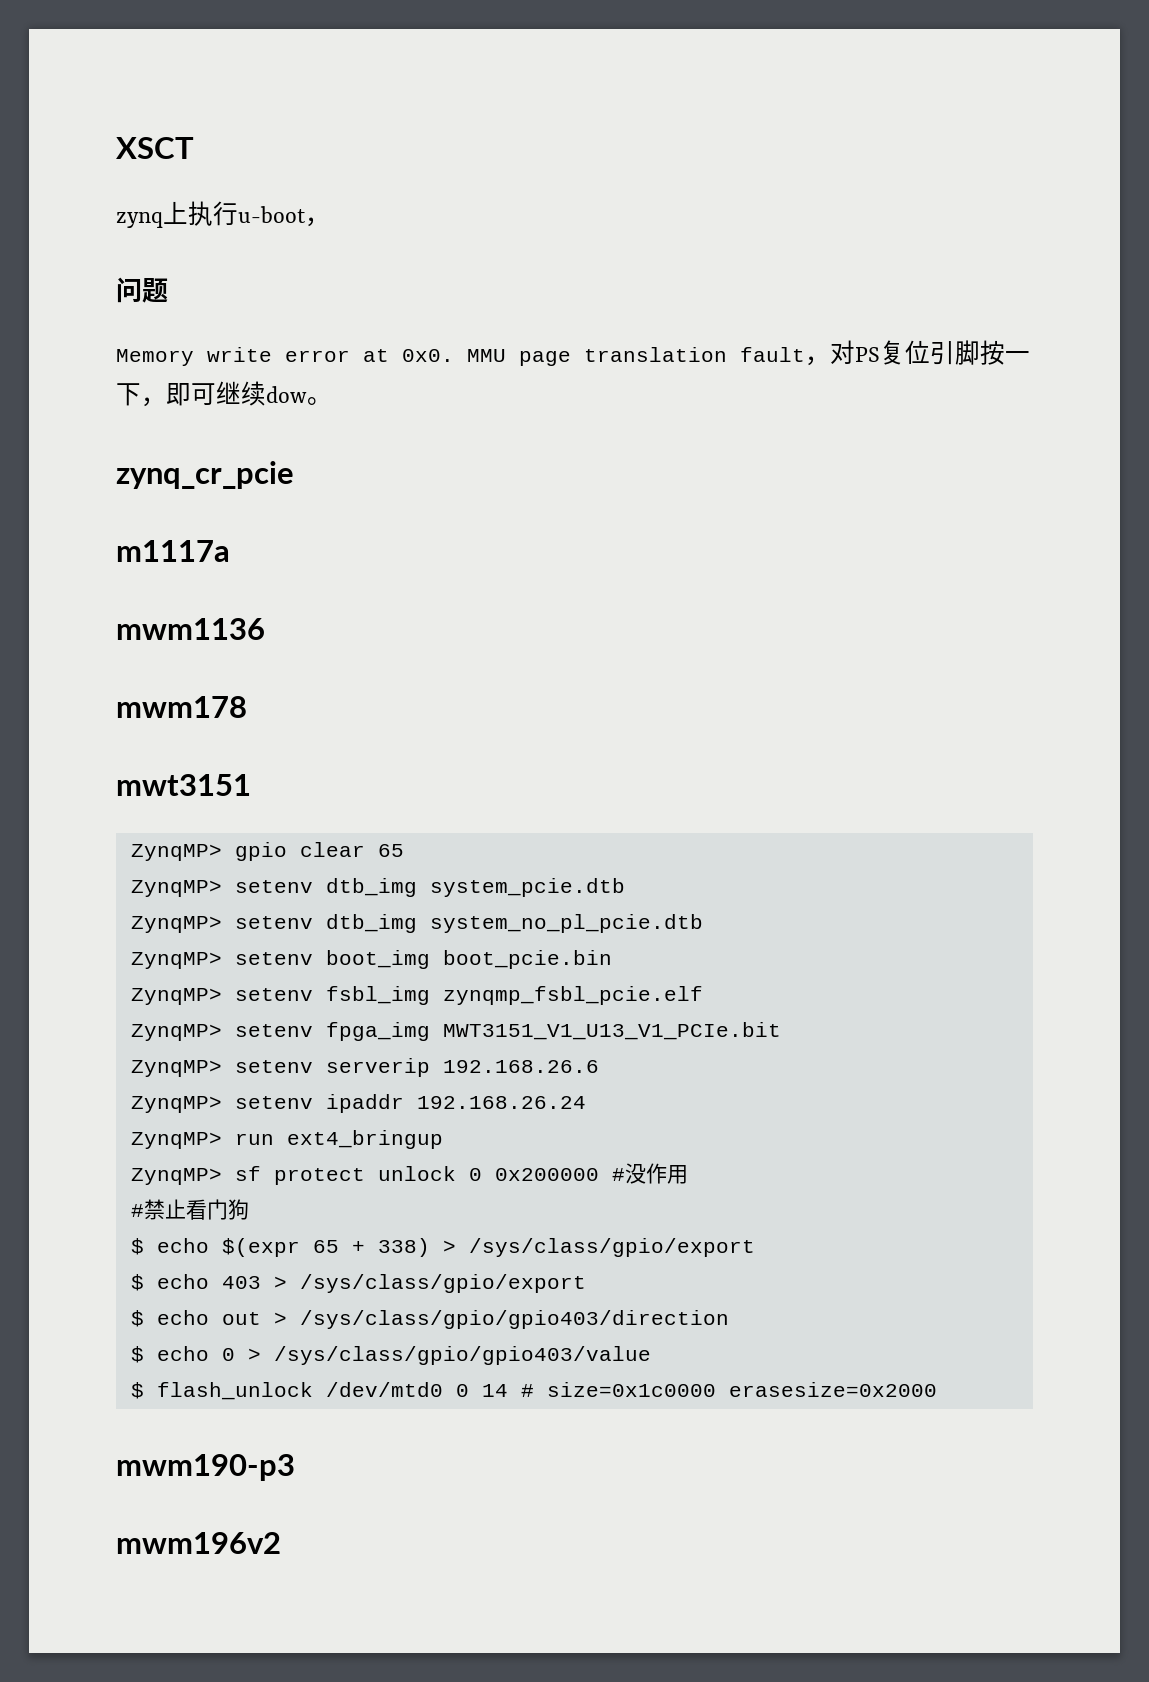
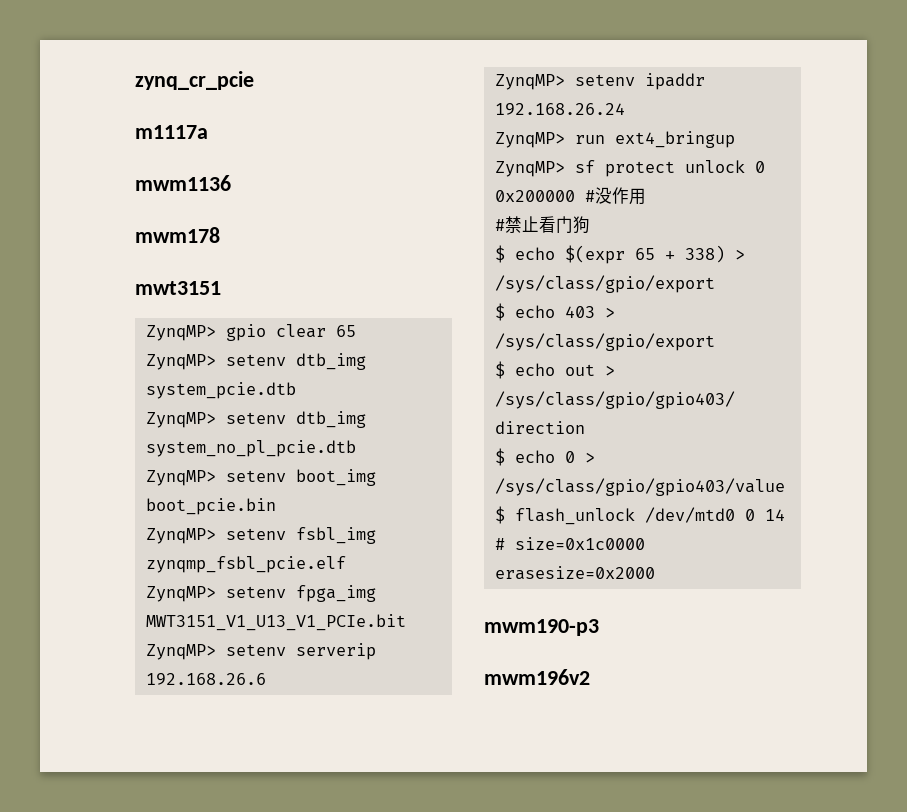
- XSCT
- zynq上执行u-boot，
- 问题
- Memory write error at 0x0. MMU page translation fault，对PS复位引脚按一下，即可继续dow。

